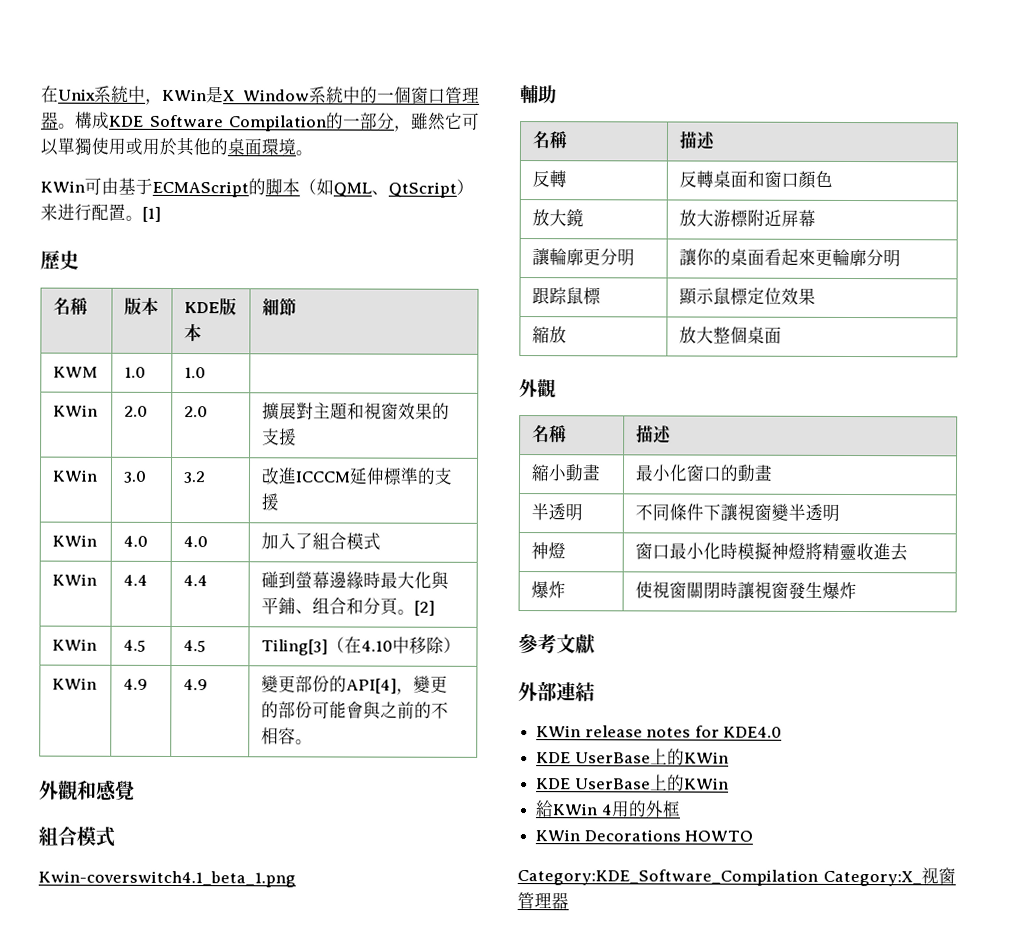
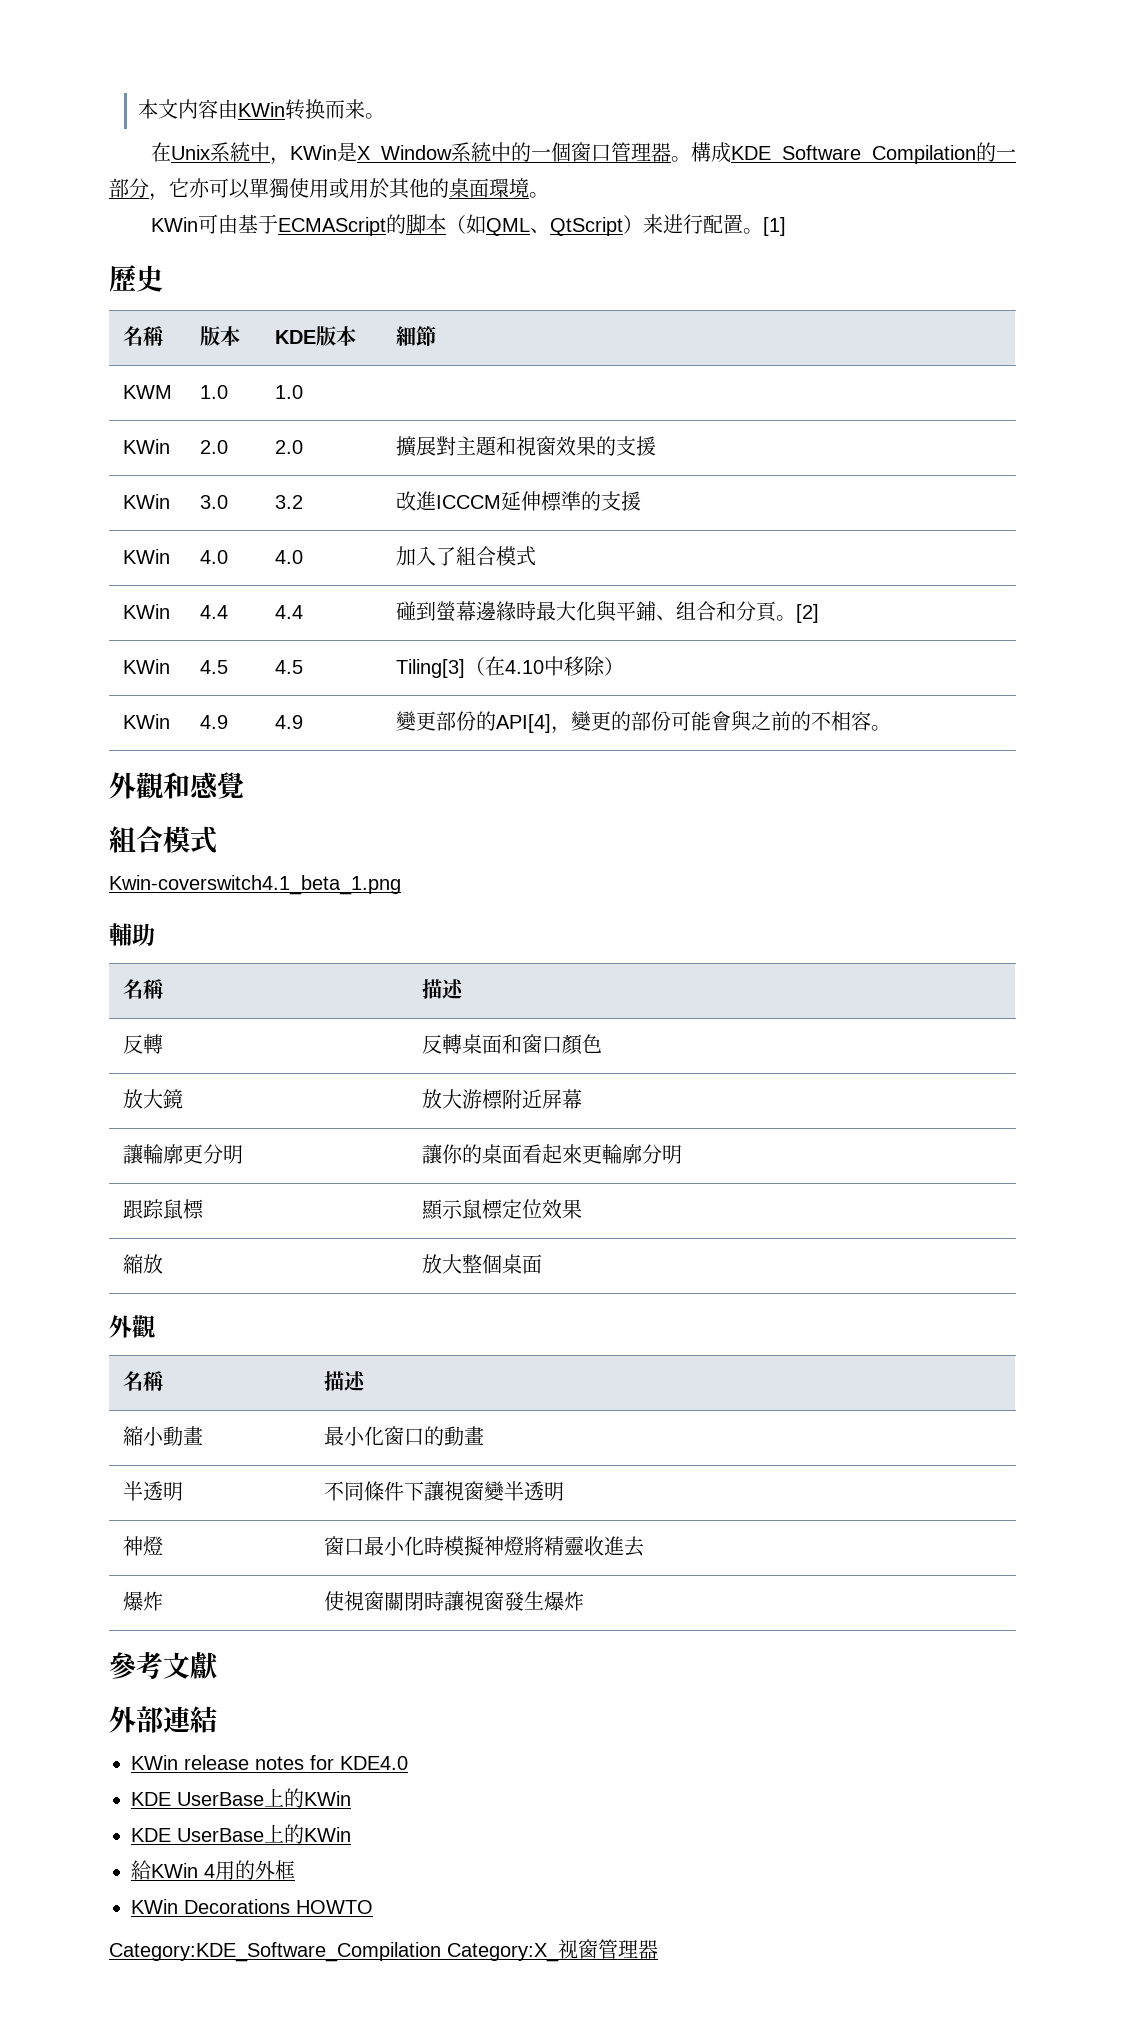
+ 本文内容由KWin转换而来。
- 構成KDE Software Compilation的一部分，雖然它可以單獨使用或用於其他的桌面環境。
+ 構成KDE Software Compilation的一部分，它亦可以單獨使用或用於其他的桌面環境。

